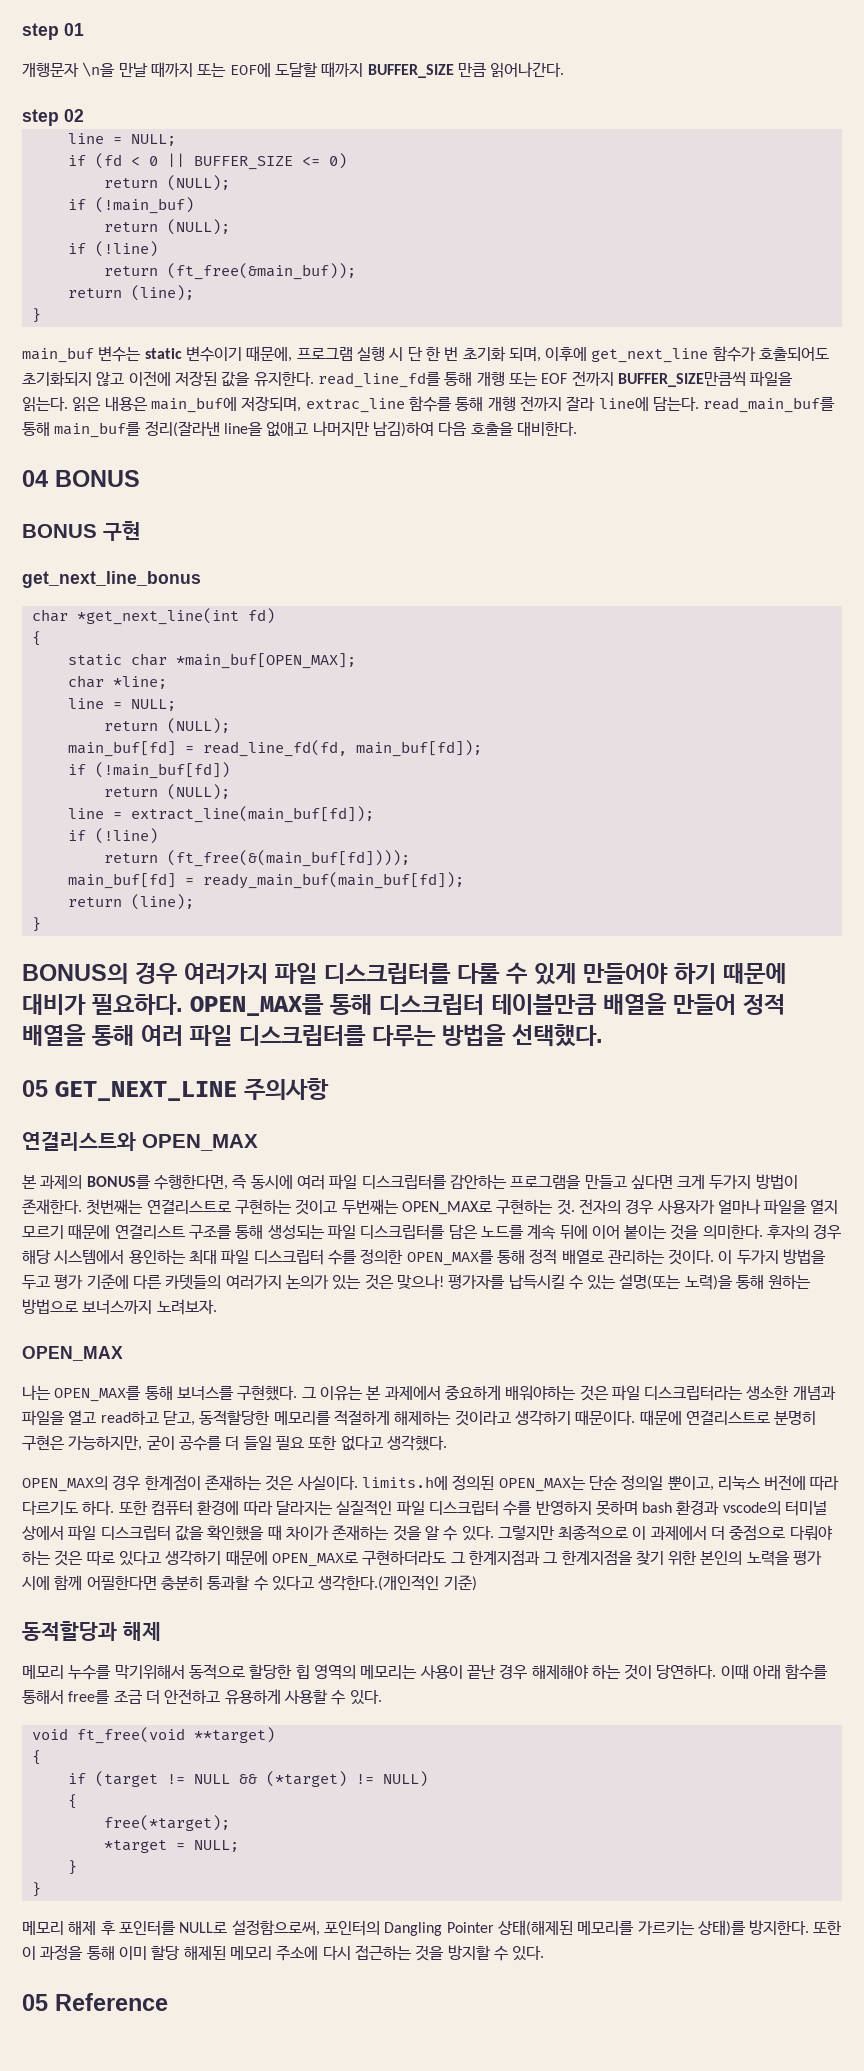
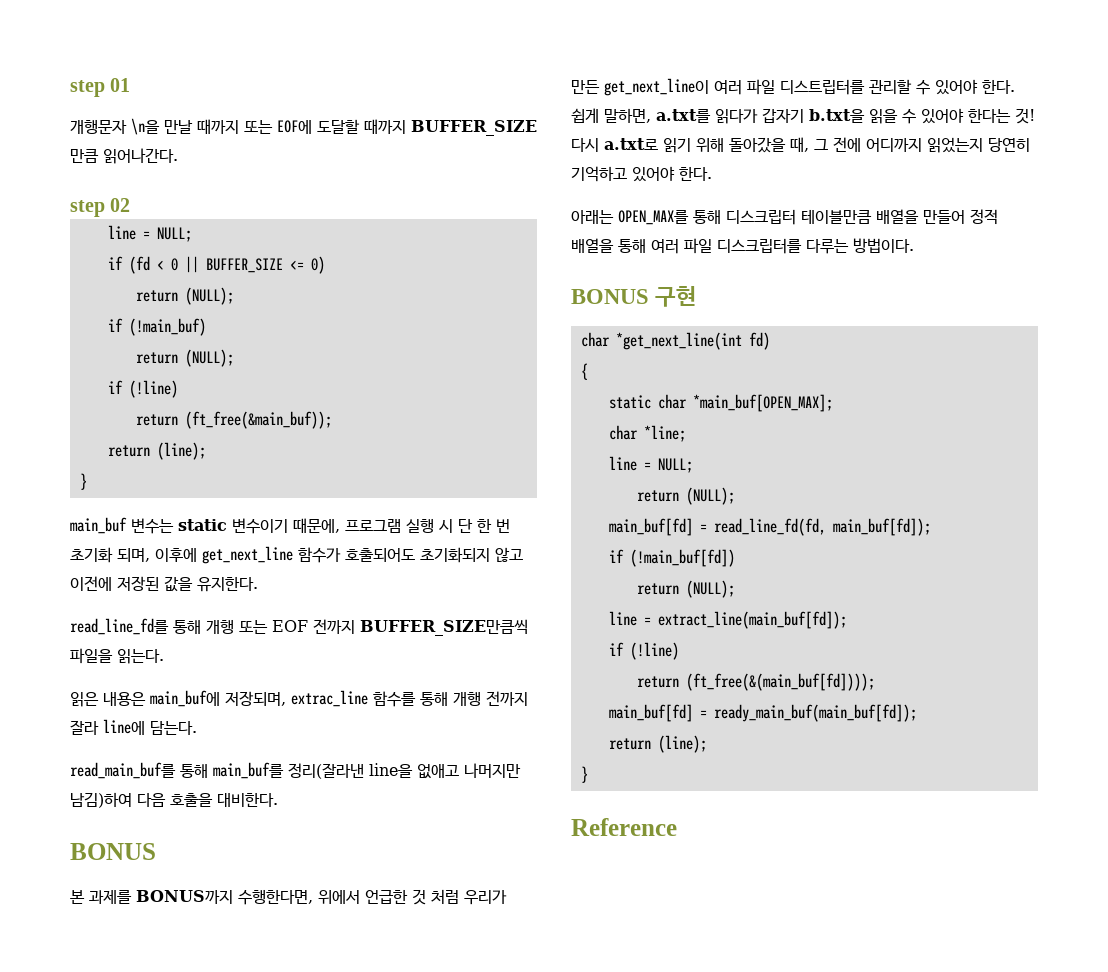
- main_buf 변수는 static 변수이기 때문에, 프로그램 실행 시 단 한 번 초기화 되며, 이후에 get_next_line 함수가 호출되어도 초기화되지 않고 이전에 저장된 값을 유지한다. read_line_fd를 통해 개행 또는 EOF 전까지 BUFFER_SIZE만큼씩 파일을 읽는다. 읽은 내용은 main_buf에 저장되며, extrac_line 함수를 통해 개행 전까지 잘라 line에 담는다. read_main_buf를 통해 main_buf를 정리(잘라낸 line을 없애고 나머지만 남김)하여 다음 호출을 대비한다.
- 04 BONUS
+ main_buf 변수는 static 변수이기 때문에, 프로그램 실행 시 단 한 번 초기화 되며, 이후에 get_next_line 함수가 호출되어도 초기화되지 않고 이전에 저장된 값을 유지한다.
+ read_line_fd를 통해 개행 또는 EOF 전까지 BUFFER_SIZE만큼씩 파일을 읽는다.
+ 읽은 내용은 main_buf에 저장되며, extrac_line 함수를 통해 개행 전까지 잘라 line에 담는다.
+ read_main_buf를 통해 main_buf를 정리(잘라낸 line을 없애고 나머지만 남김)하여 다음 호출을 대비한다.
+ BONUS
+ 본 과제를 BONUS까지 수행한다면, 위에서 언급한 것 처럼 우리가 만든 get_next_line이 여러 파일 디스트립터를 관리할 수 있어야 한다. 쉽게 말하면, a.txt를 읽다가 갑자기 b.txt을 읽을 수 있어야 한다는 것! 다시 a.txt로 읽기 위해 돌아갔을 때, 그 전에 어디까지 읽었는지 당연히 기억하고 있어야 한다.
+ 아래는 OPEN_MAX를 통해 디스크립터 테이블만큼 배열을 만들어 정적 배열을 통해 여러 파일 디스크립터를 다루는 방법이다.
- get_next_line_bonus
- BONUS의 경우 여러가지 파일 디스크립터를 다룰 수 있게 만들어야 하기 때문에 대비가 필요하다. OPEN_MAX를 통해 디스크립터 테이블만큼 배열을 만들어 정적 배열을 통해 여러 파일 디스크립터를 다루는 방법을 선택했다.
- 05 GET_NEXT_LINE 주의사항
- 연결리스트와 OPEN_MAX
- 본 과제의 BONUS를 수행한다면, 즉 동시에 여러 파일 디스크립터를 감안하는 프로그램을 만들고 싶다면 크게 두가지 방법이 존재한다. 첫번째는 연결리스트로 구현하는 것이고 두번째는 OPEN_MAX로 구현하는 것. 전자의 경우 사용자가 얼마나 파일을 열지 모르기 때문에 연결리스트 구조를 통해 생성되는 파일 디스크립터를 담은 노드를 계속 뒤에 이어 붙이는 것을 의미한다. 후자의 경우 해당 시스템에서 용인하는 최대 파일 디스크립터 수를 정의한 OPEN_MAX를 통해 정적 배열로 관리하는 것이다. 이 두가지 방법을 두고 평가 기준에 다른 카뎃들의 여러가지 논의가 있는 것은 맞으나! 평가자를 납득시킬 수 있는 설명(또는 노력)을 통해 원하는 방법으로 보너스까지 노려보자.
- OPEN_MAX
- 나는 OPEN_MAX를 통해 보너스를 구현했다. 그 이유는 본 과제에서 중요하게 배워야하는 것은 파일 디스크립터라는 생소한 개념과 파일을 열고 read하고 닫고, 동적할당한 메모리를 적절하게 해제하는 것이라고 생각하기 때문이다. 때문에 연결리스트로 분명히 구현은 가능하지만, 굳이 공수를 더 들일 필요 또한 없다고 생각했다.
- OPEN_MAX의 경우 한계점이 존재하는 것은 사실이다. limits.h에 정의된 OPEN_MAX는 단순 정의일 뿐이고, 리눅스 버전에 따라 다르기도 하다. 또한 컴퓨터 환경에 따라 달라지는 실질적인 파일 디스크립터 수를 반영하지 못하며 bash 환경과 vscode의 터미널 상에서 파일 디스크립터 값을 확인했을 때 차이가 존재하는 것을 알 수 있다. 그렇지만 최종적으로 이 과제에서 더 중점으로 다뤄야 하는 것은 따로 있다고 생각하기 때문에 OPEN_MAX로 구현하더라도 그 한계지점과 그 한계지점을 찾기 위한 본인의 노력을 평가 시에 함께 어필한다면 충분히 통과할 수 있다고 생각한다.(개인적인 기준)
- 동적할당과 해제
- 메모리 누수를 막기위해서 동적으로 할당한 힙 영역의 메모리는 사용이 끝난 경우 해제해야 하는 것이 당연하다. 이때 아래 함수를 통해서 free를 조금 더 안전하고 유용하게 사용할 수 있다.
- void ft_free(void **target)
- {
- if (target != NULL && (*target) != NULL)
- {
- free(*target);
- *target = NULL;
- }
- }
- 메모리 해제 후 포인터를 NULL로 설정함으로써, 포인터의 Dangling Pointer 상태(해제된 메모리를 가르키는 상태)를 방지한다. 또한 이 과정을 통해 이미 할당 해제된 메모리 주소에 다시 접근하는 것을 방지할 수 있다.
- 05 Reference
+ Reference

